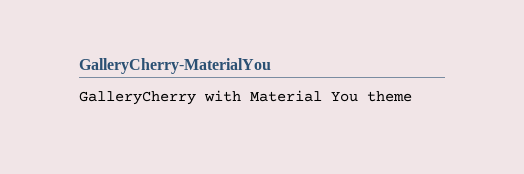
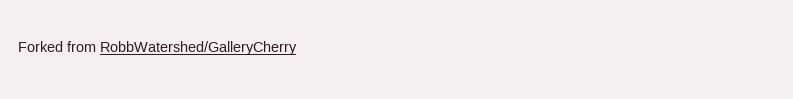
- GalleryCherry-MaterialYou
- GalleryCherry with Material You theme
+ Forked from RobbWatershed/GalleryCherry

